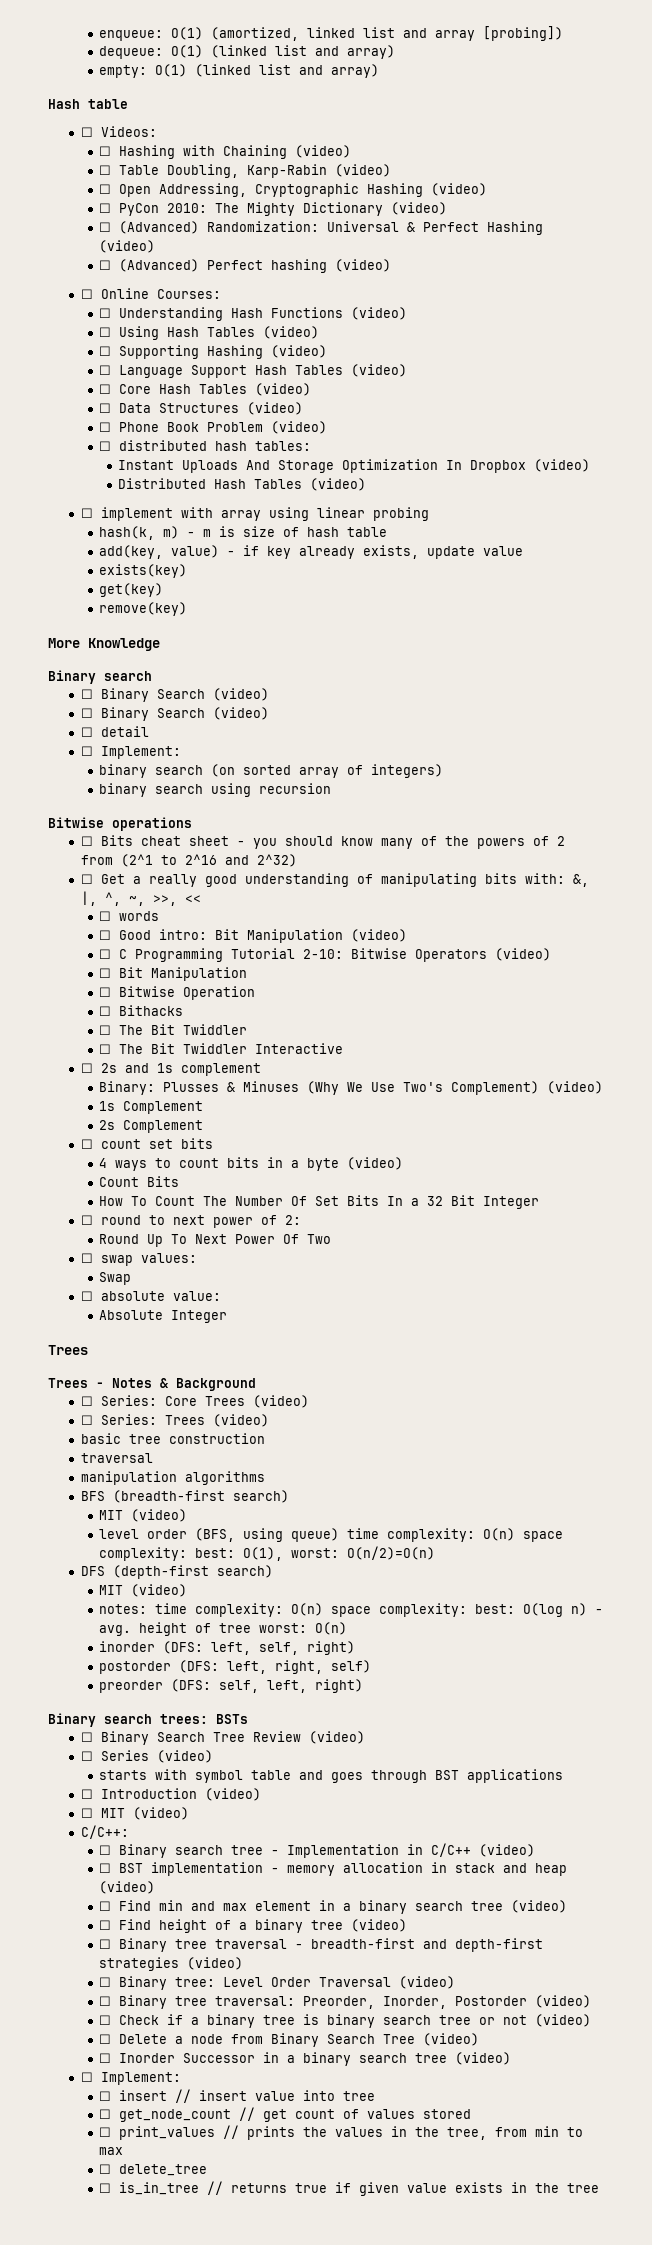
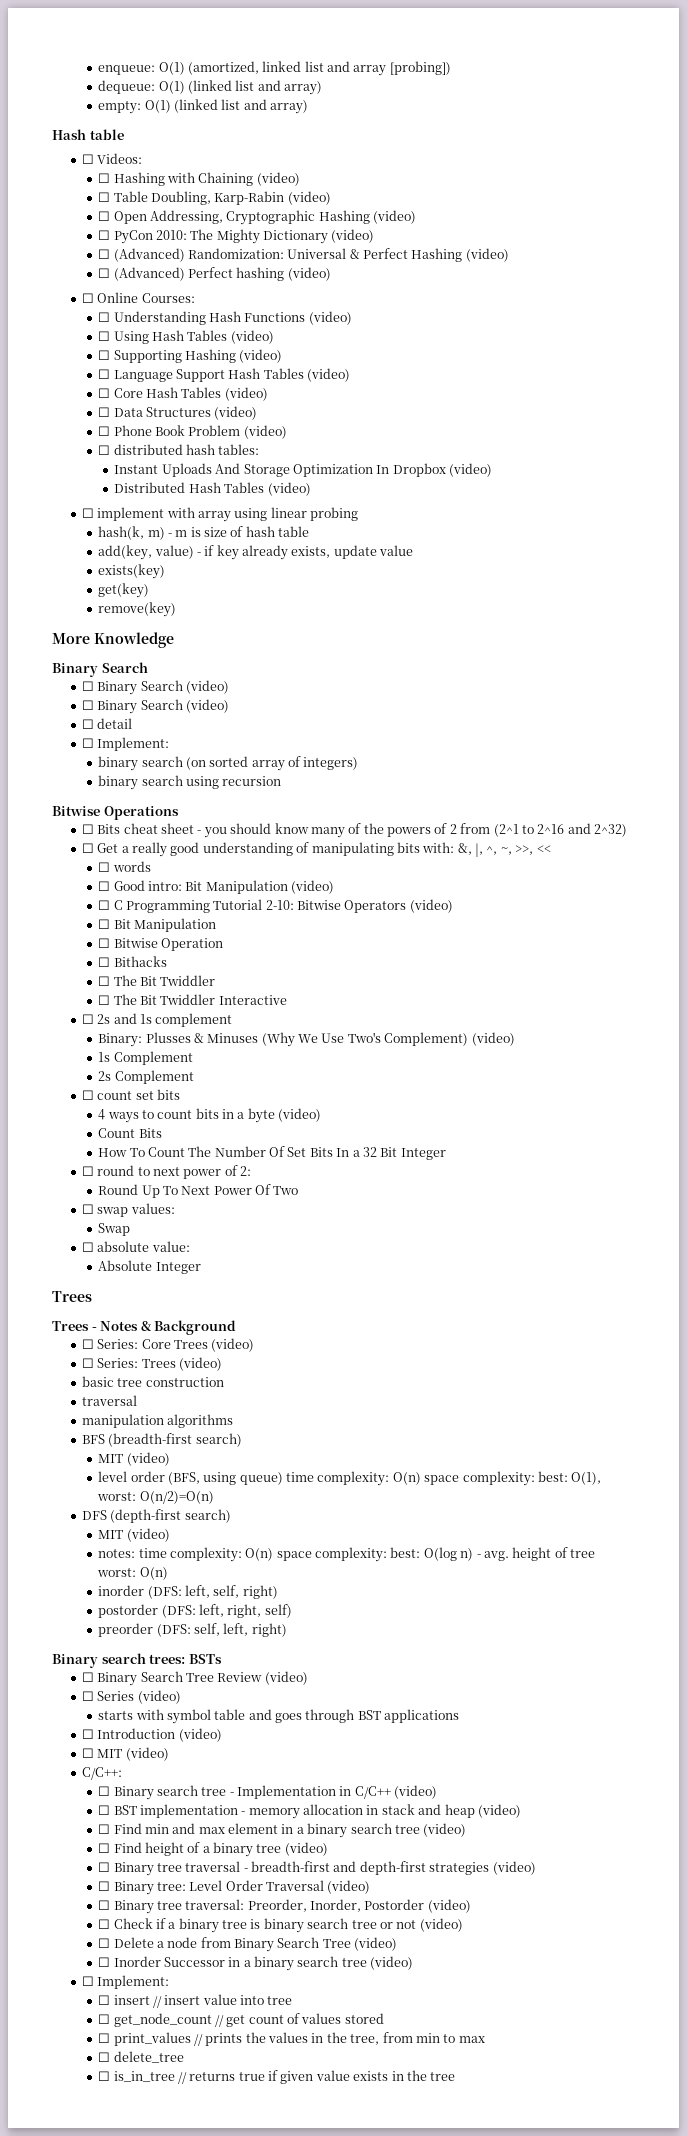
  More Knowledge
- Binary search
+ Binary Search
- Bitwise operations
+ Bitwise Operations

